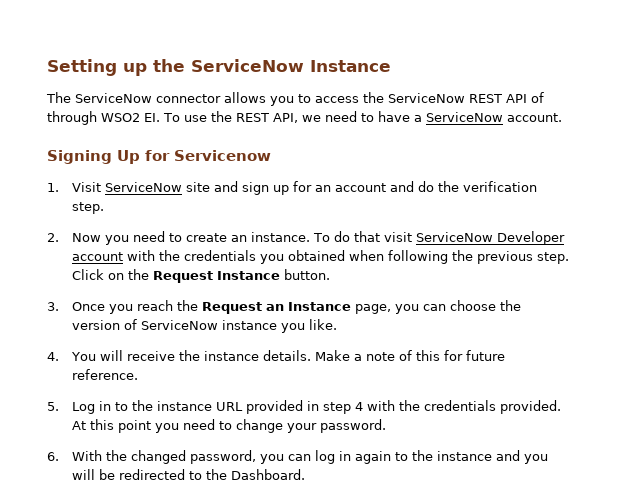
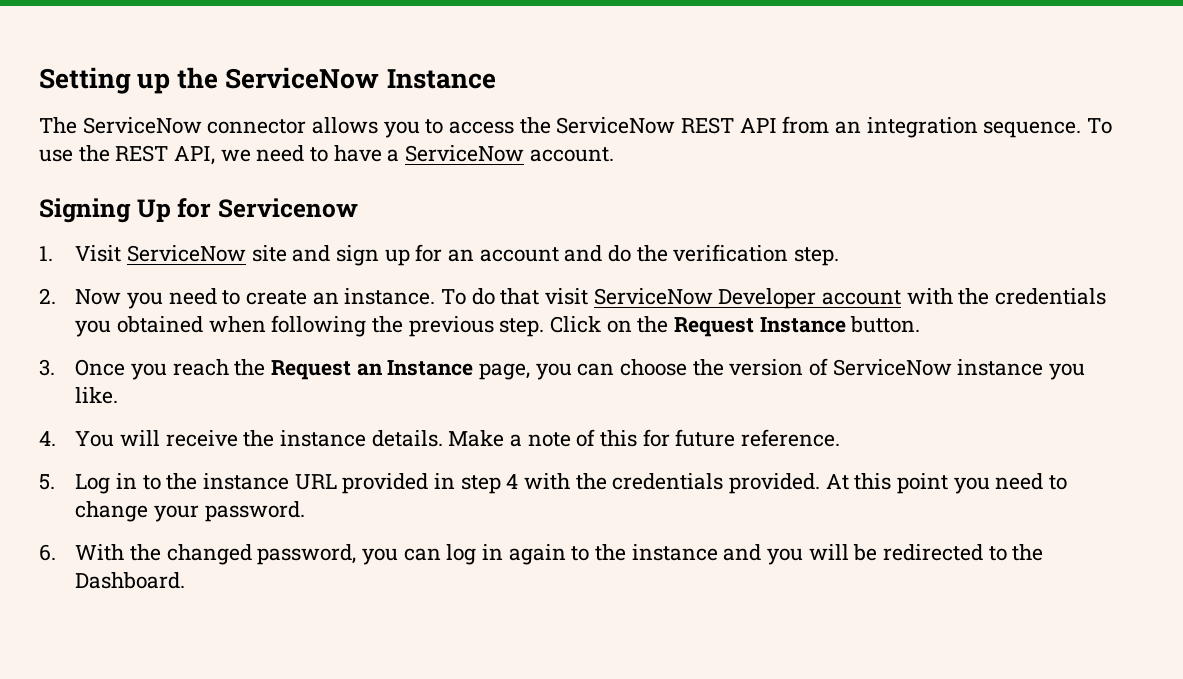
- The ServiceNow connector allows you to access the ServiceNow REST API of through WSO2 EI. To use the REST API, we need to have a ServiceNow account.
+ The ServiceNow connector allows you to access the ServiceNow REST API from an integration sequence. To use the REST API, we need to have a ServiceNow account.

